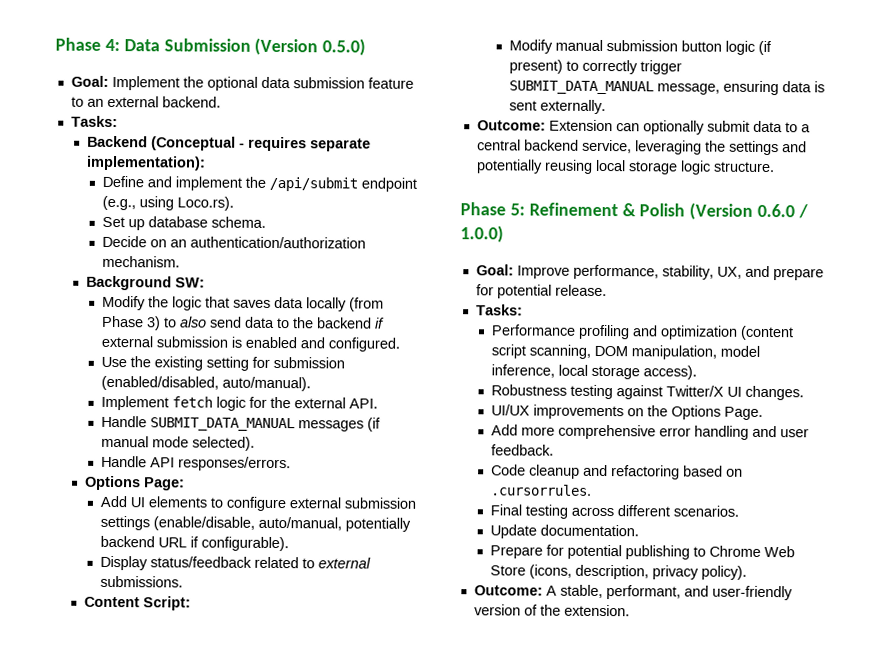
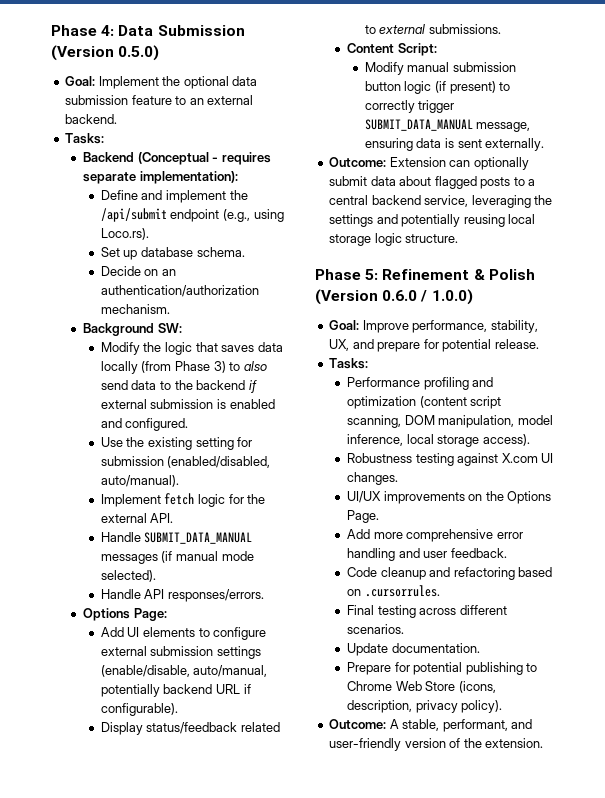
- Outcome: Extension can optionally submit data to a central backend service, leveraging the settings and potentially reusing local storage logic structure.
+ Outcome: Extension can optionally submit data about flagged posts to a central backend service, leveraging the settings and potentially reusing local storage logic structure.
- Robustness testing against Twitter/X UI changes.
+ Robustness testing against X.com UI changes.

